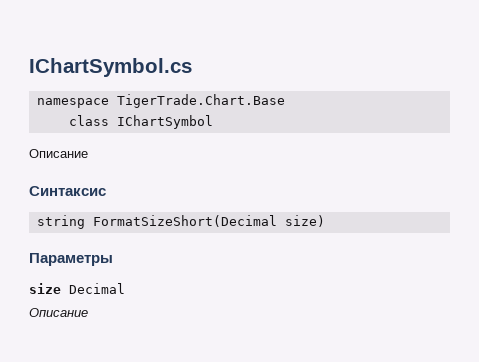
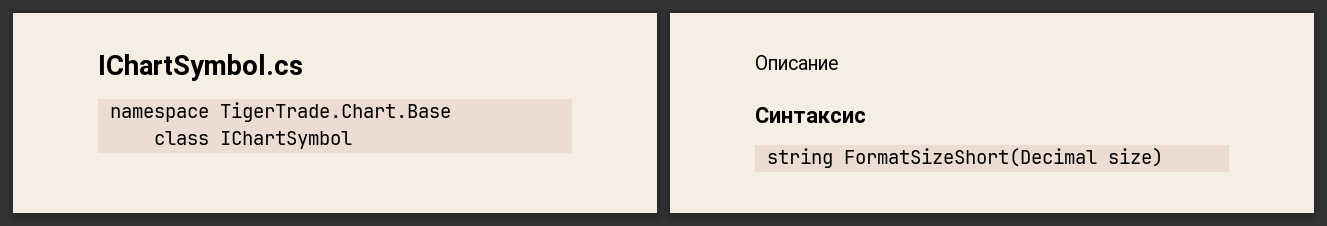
- Параметры
- size Decimal
- Описание

